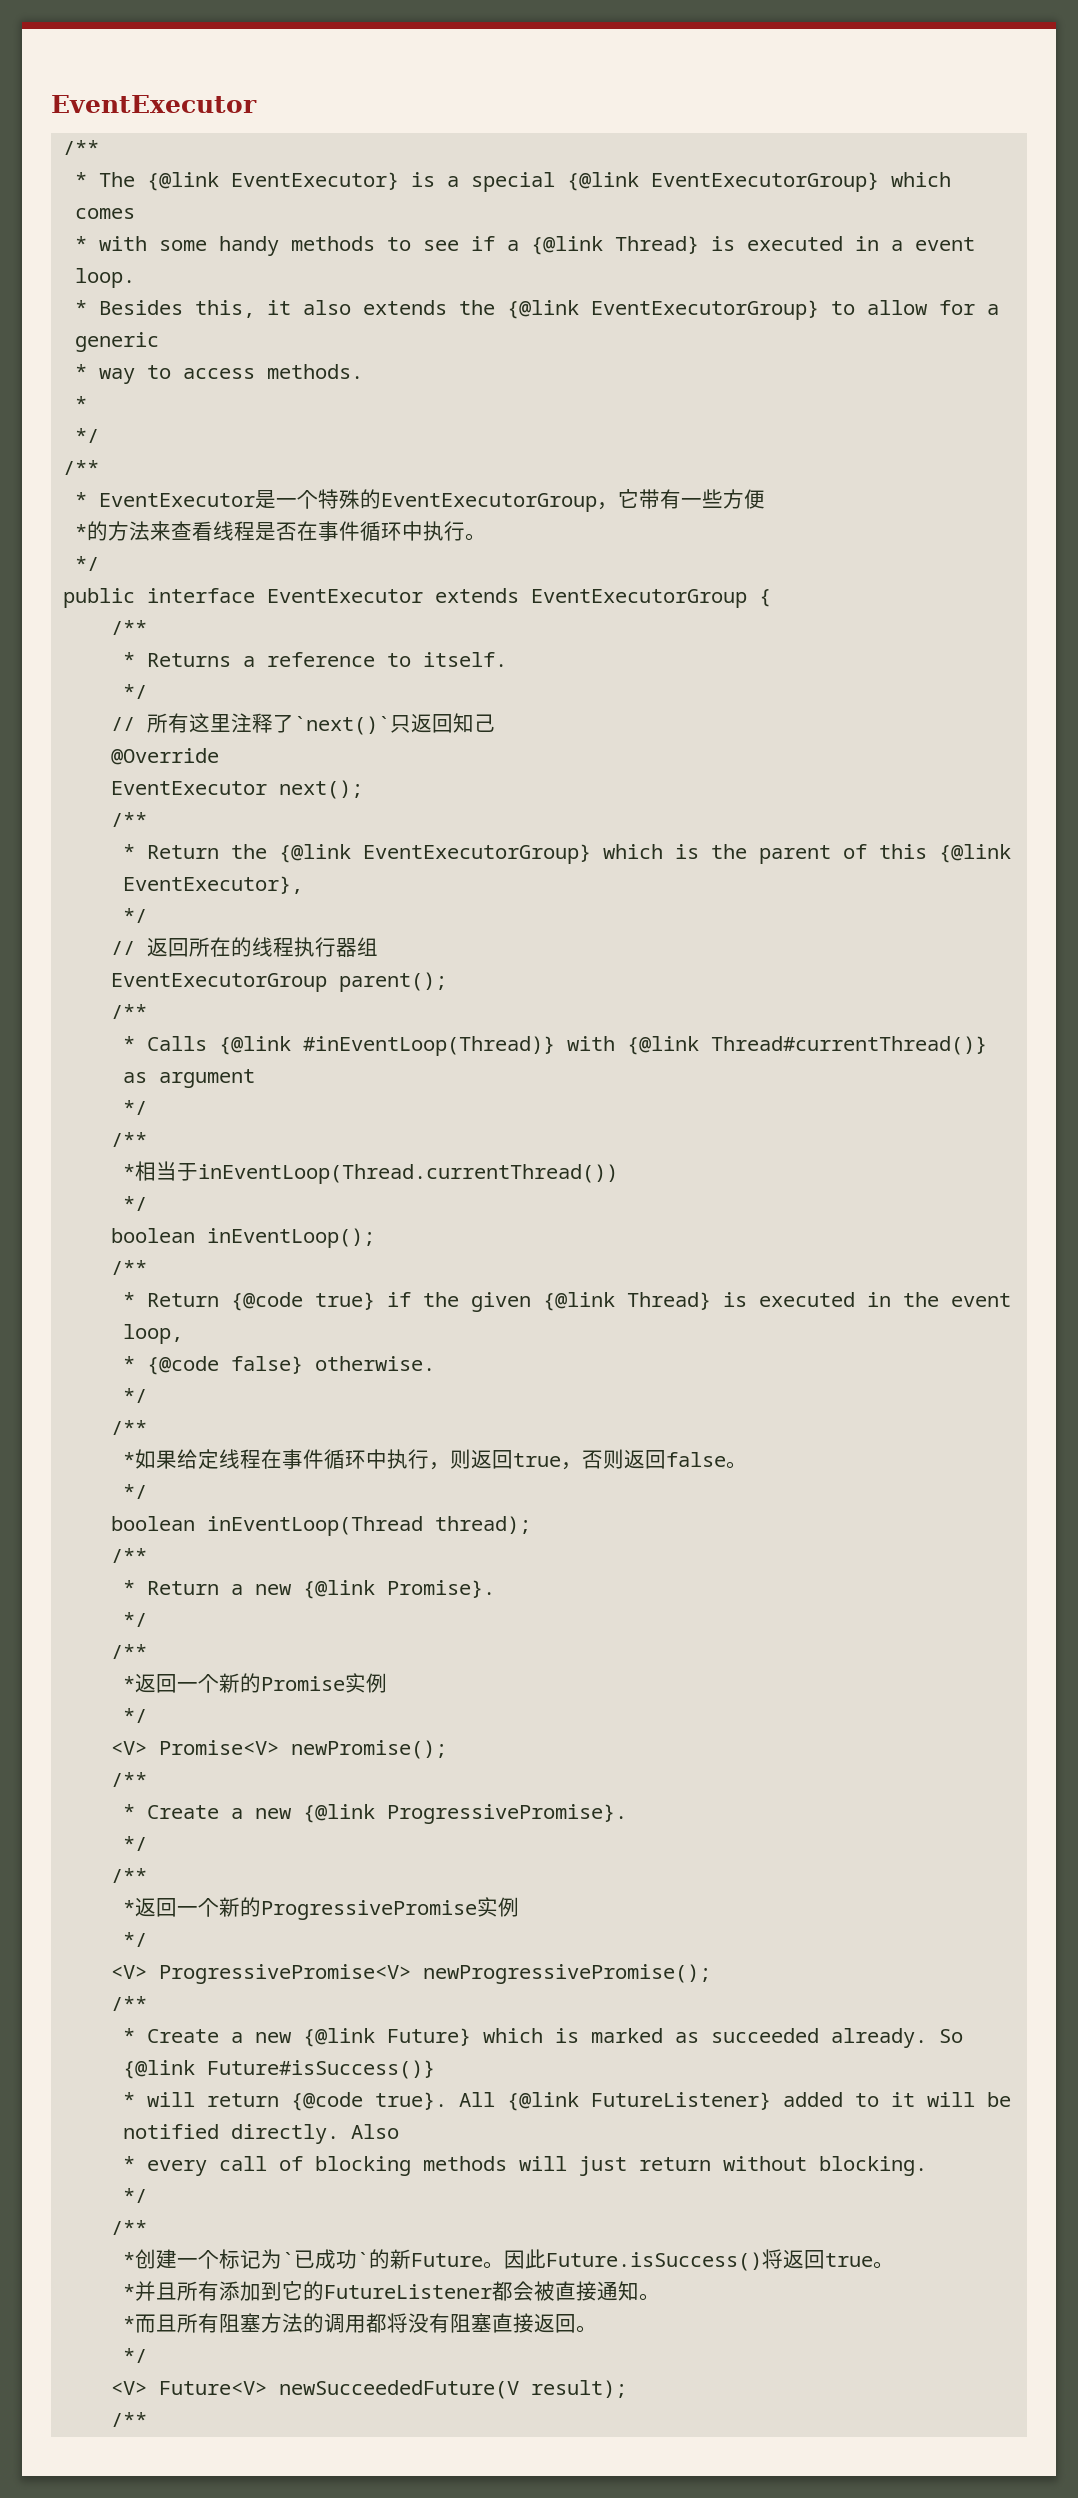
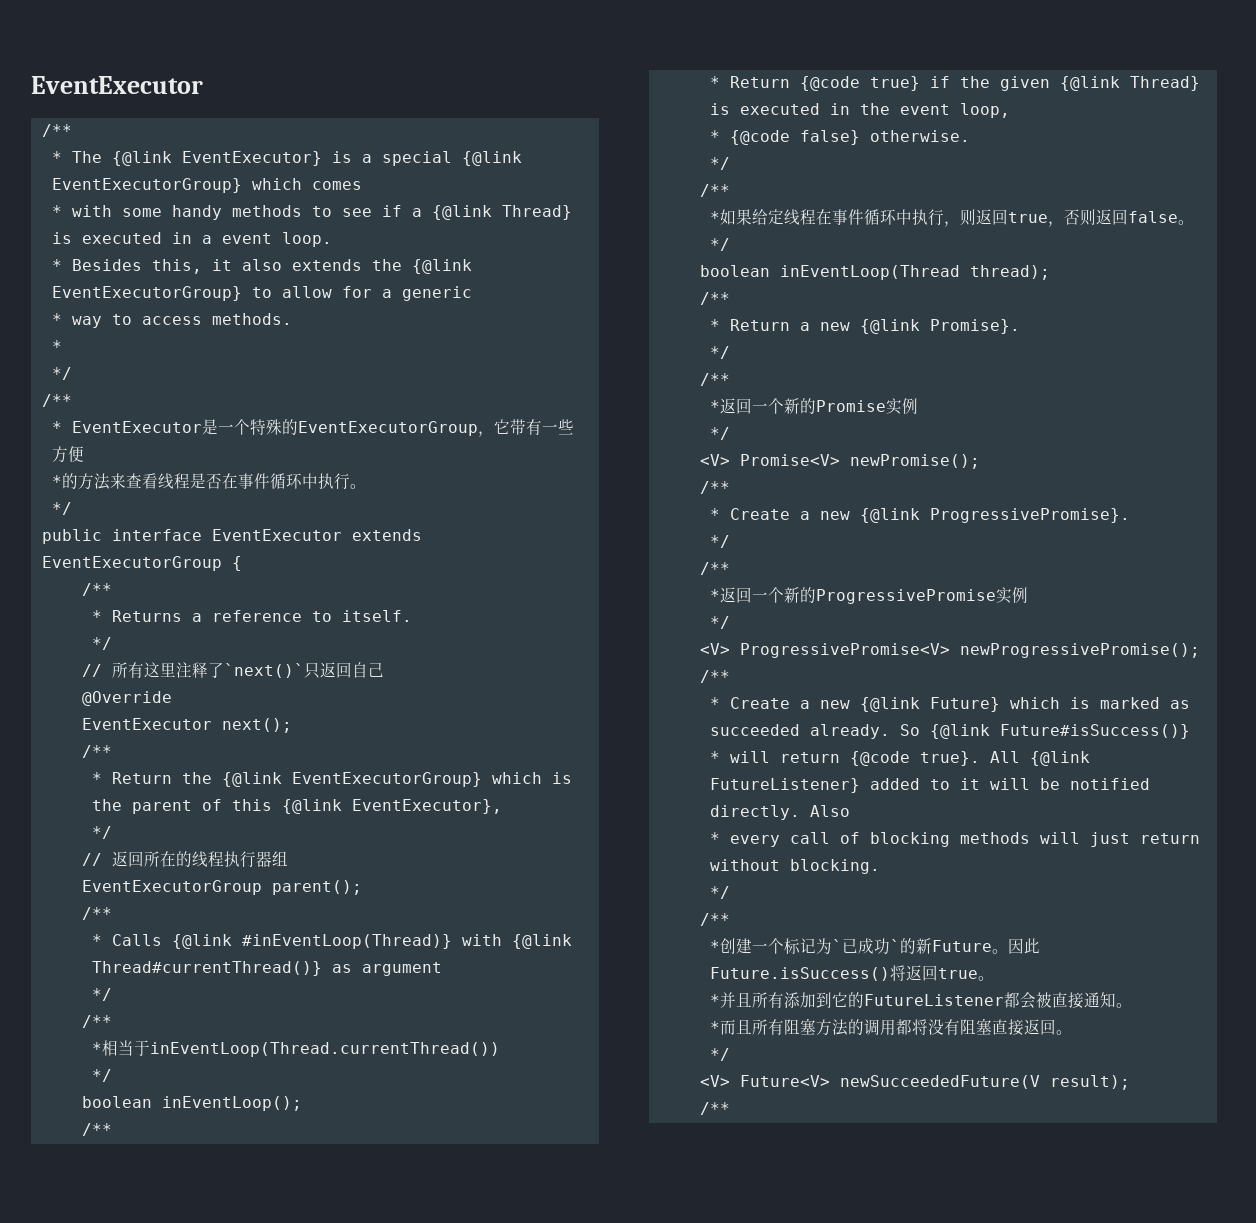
- // 所有这里注释了`next()`只返回知己
+ // 所有这里注释了`next()`只返回自己

